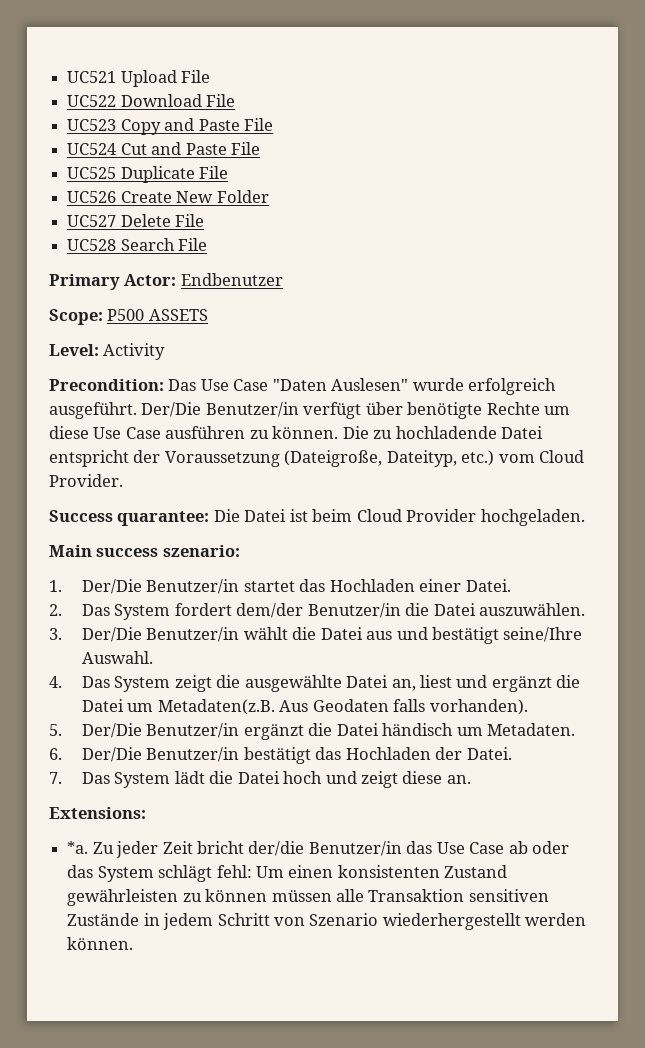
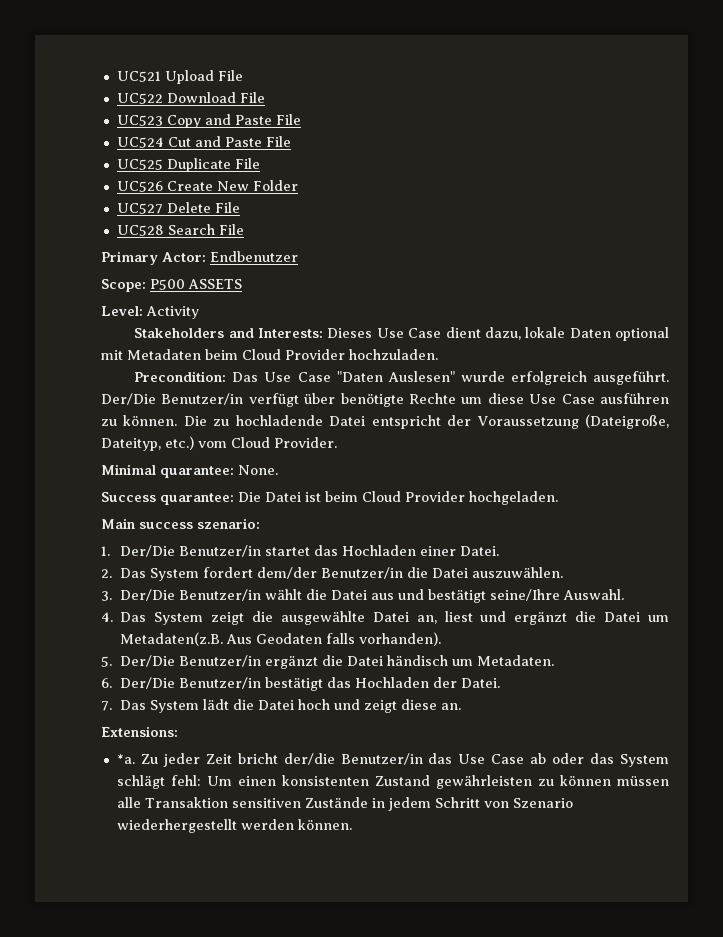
+ Stakeholders and Interests: Dieses Use Case dient dazu, lokale Daten optional mit Metadaten beim Cloud Provider hochzuladen.
+ Minimal quarantee: None.

